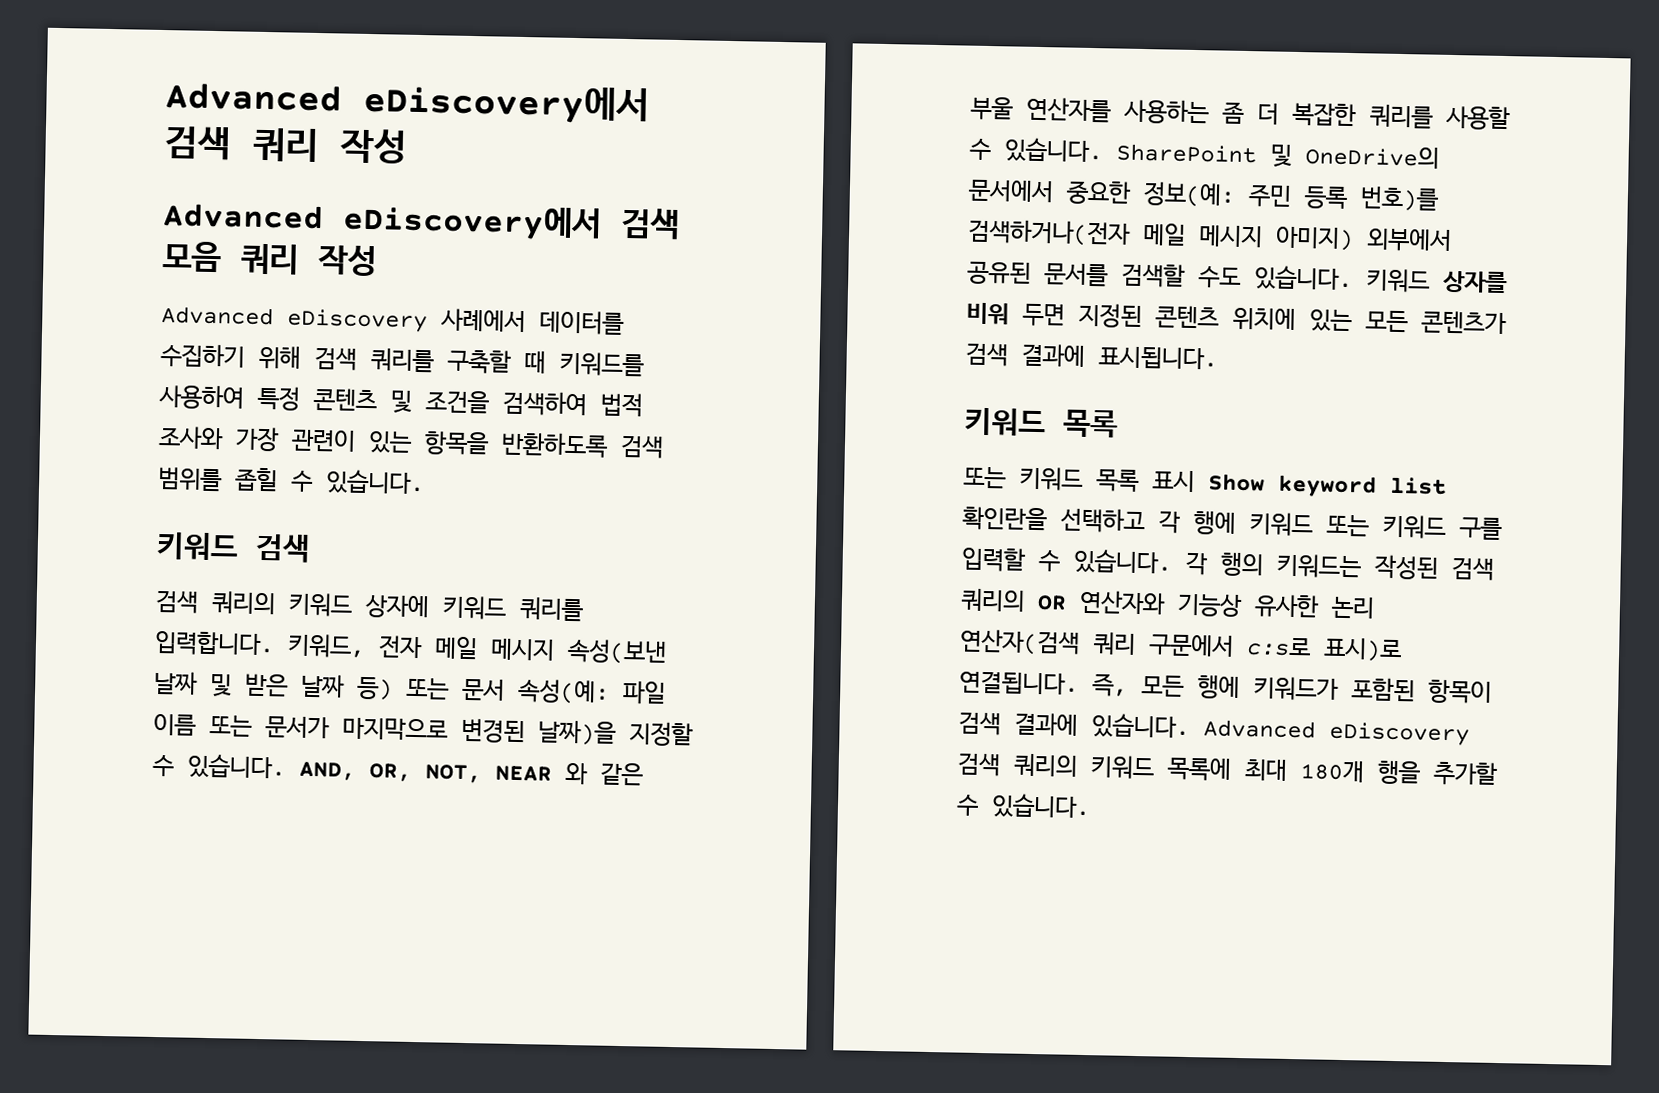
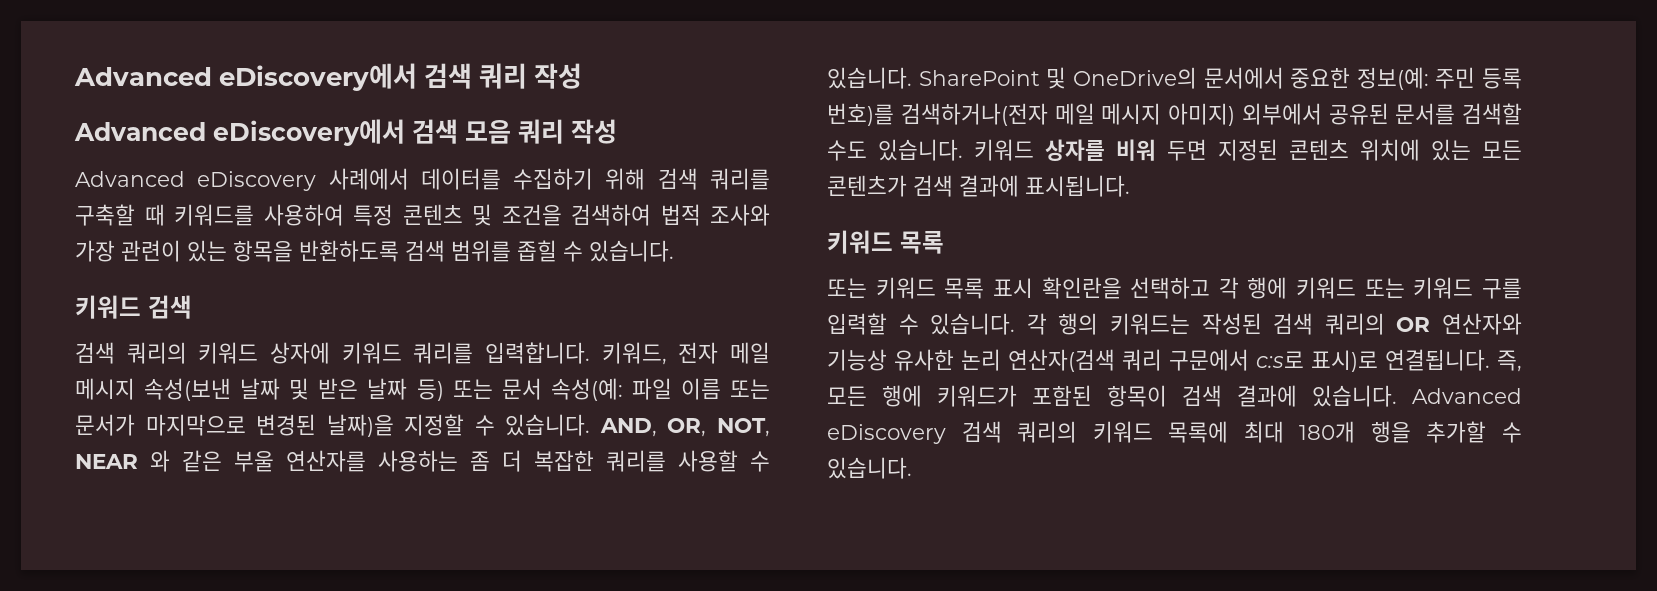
- 또는 키워드 목록 표시 Show keyword list 확인란을 선택하고 각 행에 키워드 또는 키워드 구를 입력할 수 있습니다.
+ 또는 키워드 목록 표시 확인란을 선택하고 각 행에 키워드 또는 키워드 구를 입력할 수 있습니다.

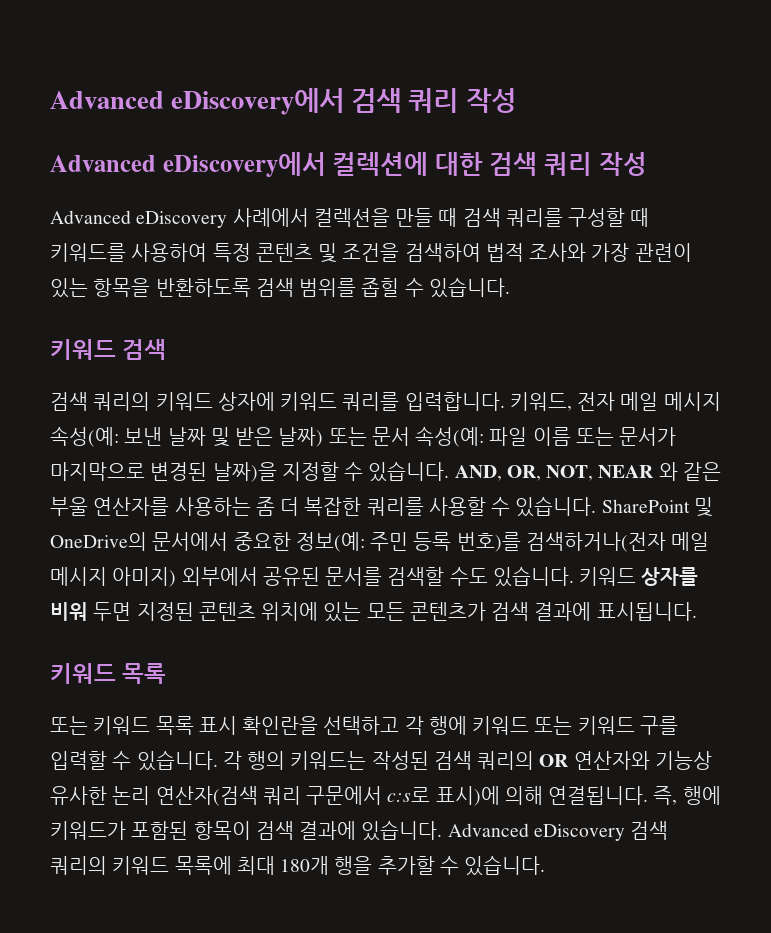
- Advanced eDiscovery에서 검색 모음 쿼리 작성
+ Advanced eDiscovery에서 컬렉션에 대한 검색 쿼리 작성
- Advanced eDiscovery 사례에서 데이터를 수집하기 위해 검색 쿼리를 구축할 때 키워드를 사용하여 특정 콘텐츠 및 조건을 검색하여 법적 조사와 가장 관련이 있는 항목을 반환하도록 검색 범위를 좁힐 수 있습니다.
+ Advanced eDiscovery 사례에서 컬렉션을 만들 때 검색 쿼리를 구성할 때 키워드를 사용하여 특정 콘텐츠 및 조건을 검색하여 법적 조사와 가장 관련이 있는 항목을 반환하도록 검색 범위를 좁힐 수 있습니다.
- 키워드, 전자 메일 메시지 속성(보낸 날짜 및 받은 날짜 등) 또는 문서 속성(예: 파일 이름 또는 문서가 마지막으로 변경된 날짜)을 지정할 수 있습니다.
+ 키워드, 전자 메일 메시지 속성(예: 보낸 날짜 및 받은 날짜) 또는 문서 속성(예: 파일 이름 또는 문서가 마지막으로 변경된 날짜)을 지정할 수 있습니다.
- 각 행의 키워드는 작성된 검색 쿼리의 OR 연산자와 기능상 유사한 논리 연산자(검색 쿼리 구문에서 c:s로 표시)로 연결됩니다.
+ 각 행의 키워드는 작성된 검색 쿼리의 OR 연산자와 기능상 유사한 논리 연산자(검색 쿼리 구문에서 c:s로 표시)에 의해 연결됩니다.
- 즉, 모든 행에 키워드가 포함된 항목이 검색 결과에 있습니다.
+ 즉, 행에 키워드가 포함된 항목이 검색 결과에 있습니다.

